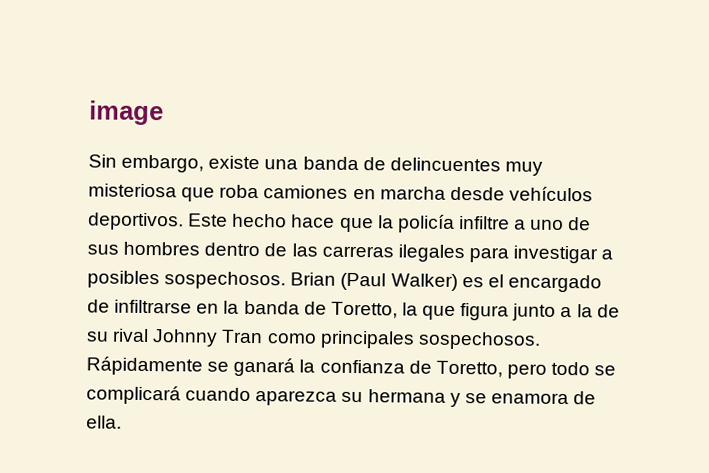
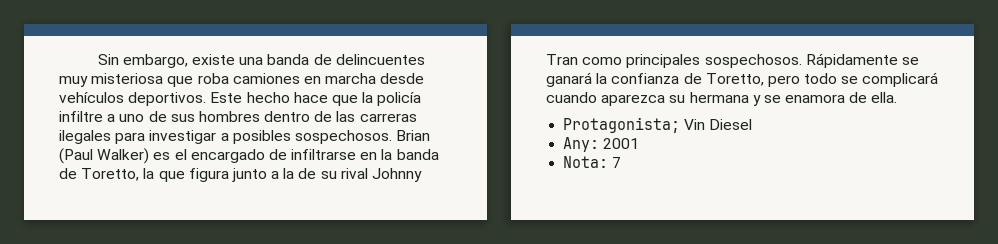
- image
+ Protagonista; Vin Diesel
+ Any: 2001
+ Nota: 7

